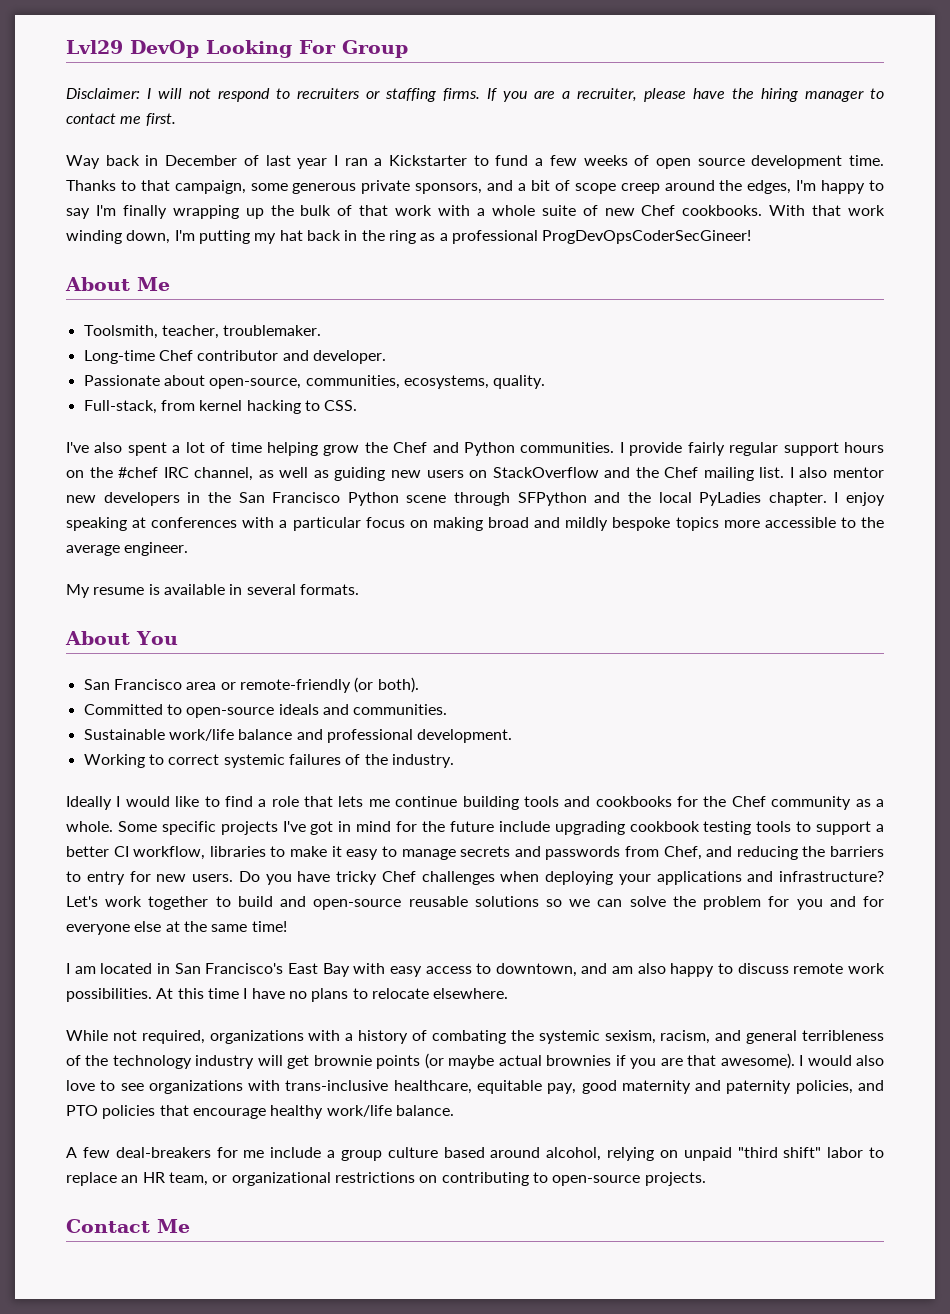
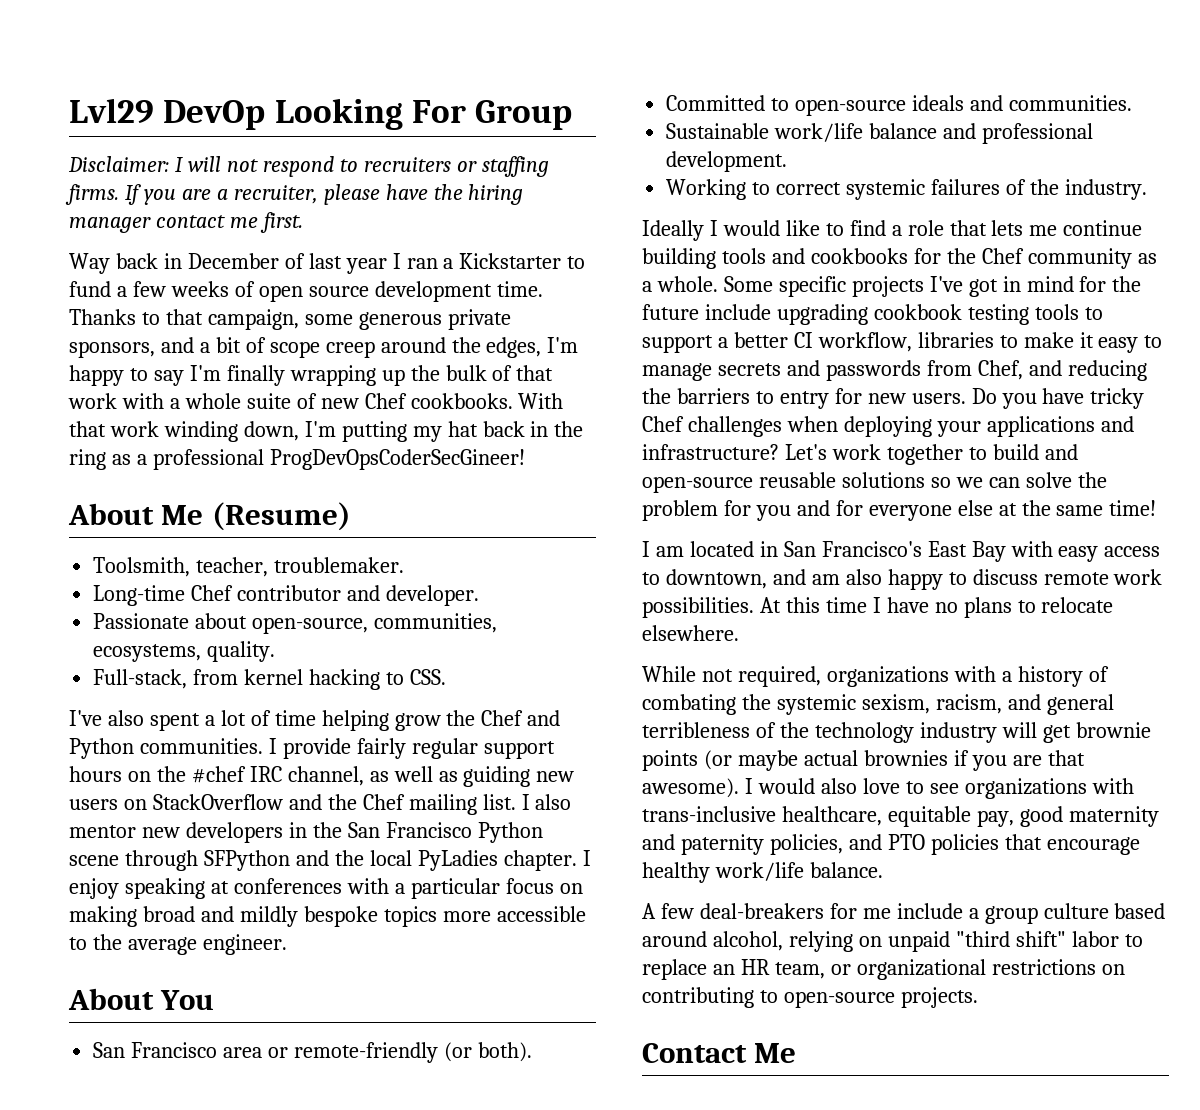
- If you are a recruiter, please have the hiring manager to contact me first.
+ If you are a recruiter, please have the hiring manager contact me first.
- About Me
+ About Me (Resume)
- My resume is available in several formats.

